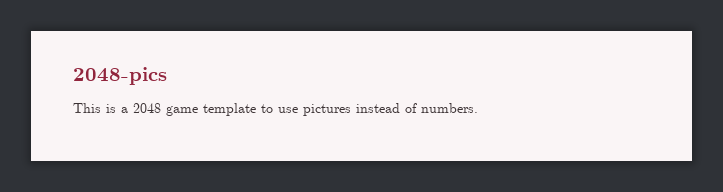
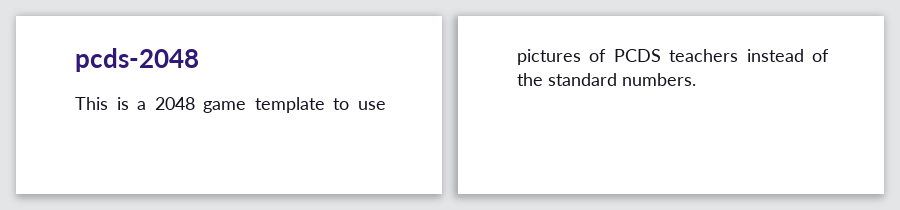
- 2048-pics
+ pcds-2048
- This is a 2048 game template to use pictures instead of numbers.
+ This is a 2048 game template to use pictures of PCDS teachers instead of the standard numbers.

